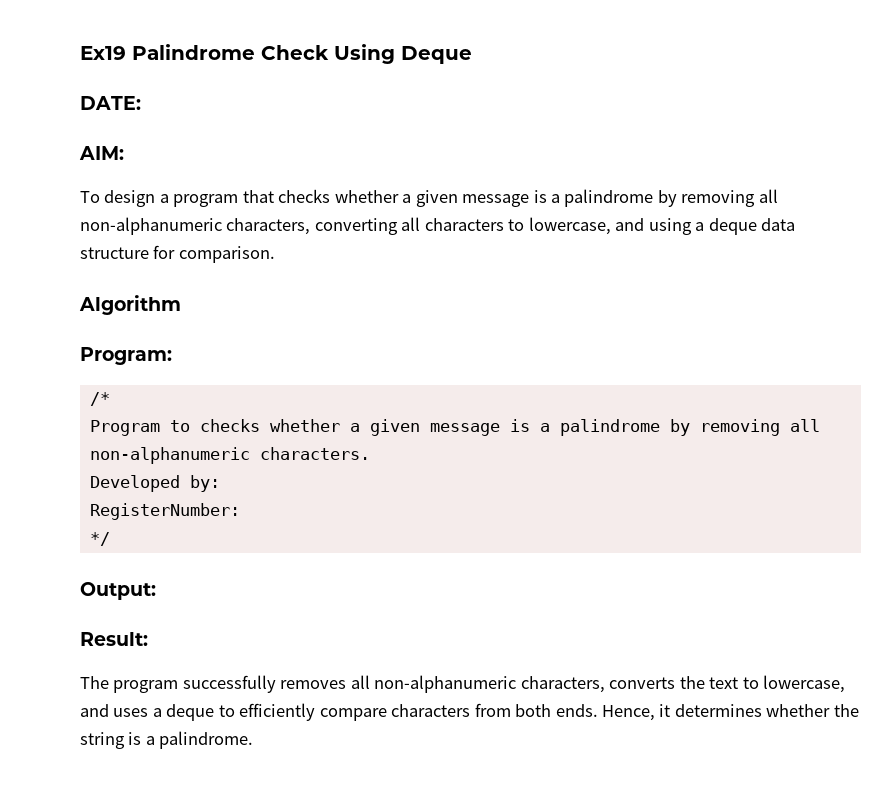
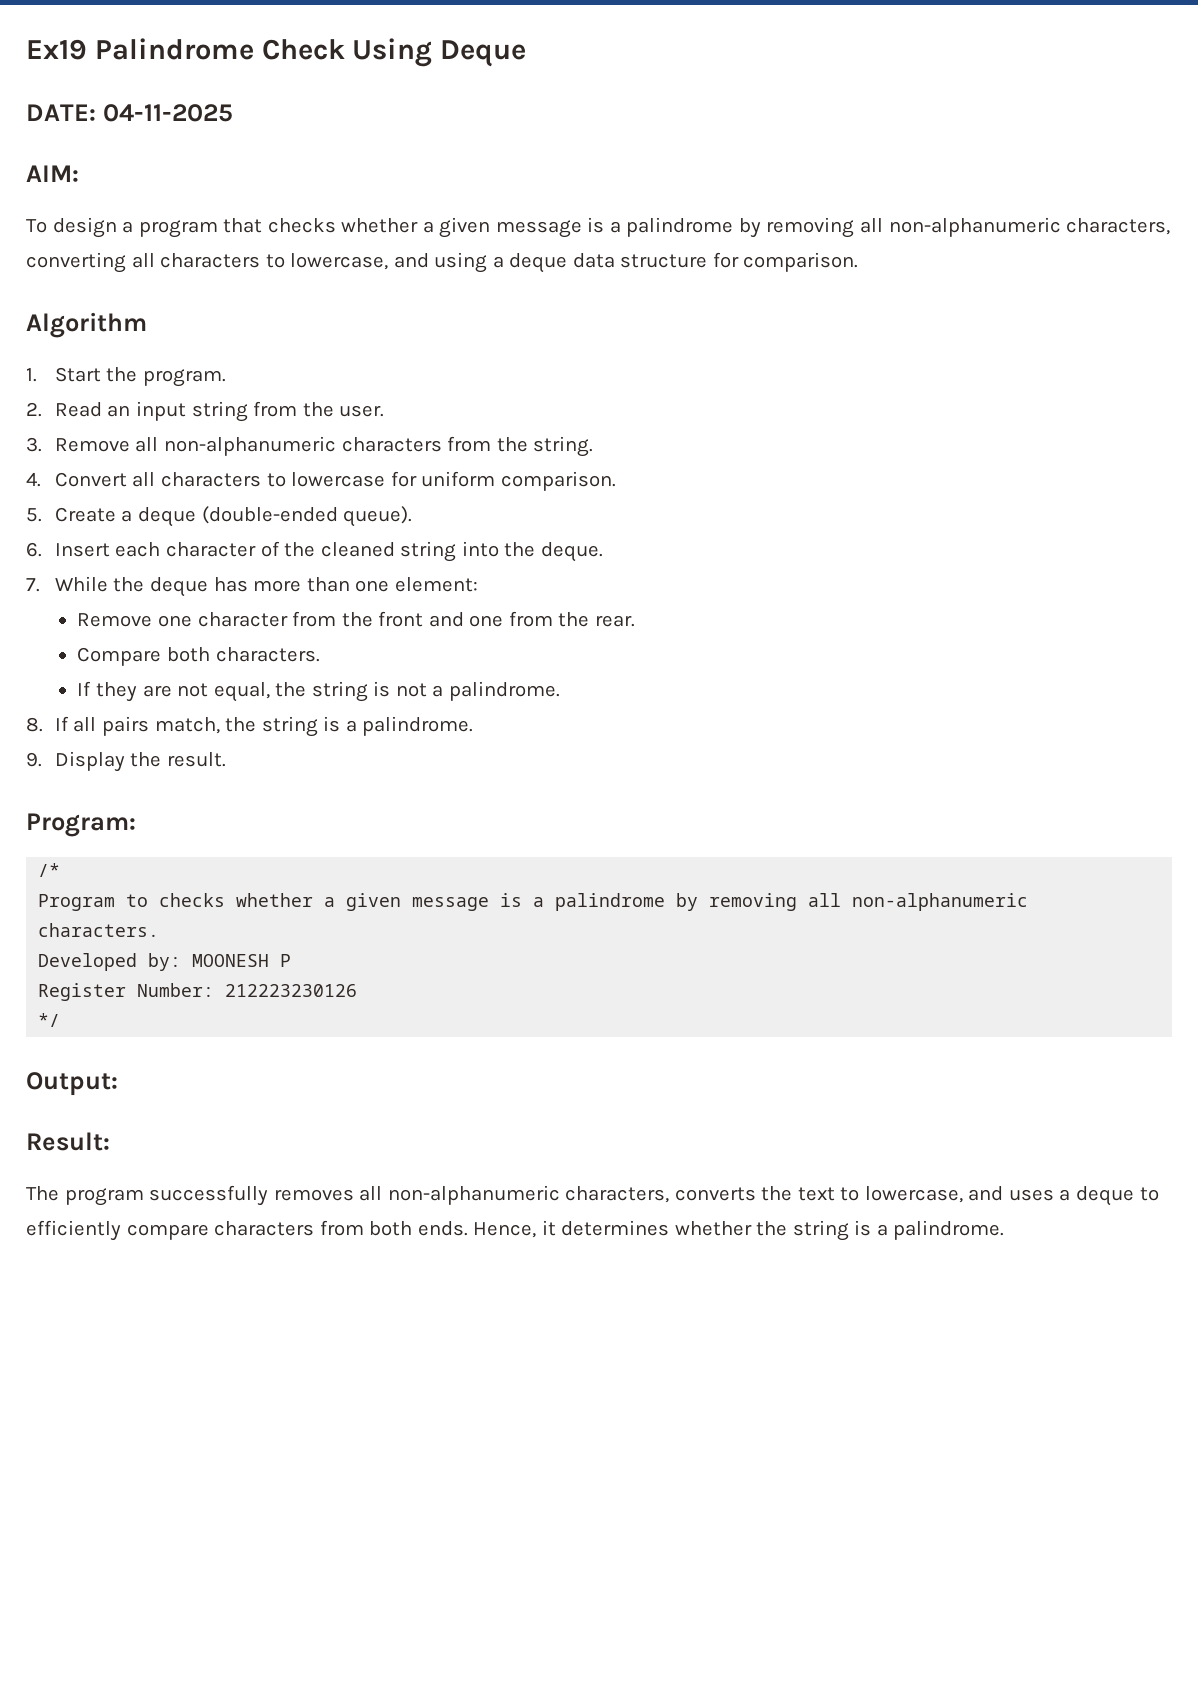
- DATE:
+ DATE: 04-11-2025
+ 1. Start the program.
+ 2. Read an input string from the user.
+ 3. Remove all non-alphanumeric characters from the string.
+ 4. Convert all characters to lowercase for uniform comparison.
+ 5. Create a deque (double-ended queue).
+ 6. Insert each character of the cleaned string into the deque.
+ 7. While the deque has more than one element:
+ Remove one character from the front and one from the rear.
+ Compare both characters.
+ If they are not equal, the string is not a palindrome.
+ 8. If all pairs match, the string is a palindrome.
+ 9. Display the result.
- Developed by:
- RegisterNumber:
+ Developed by: MOONESH P
+ Register Number: 212223230126

